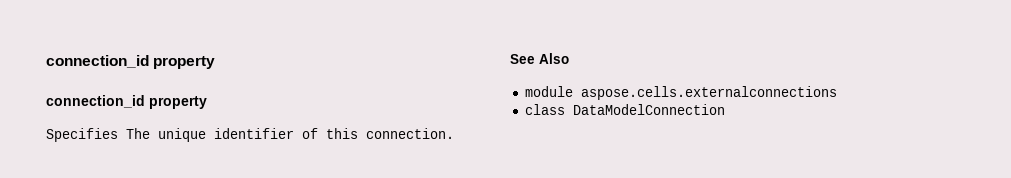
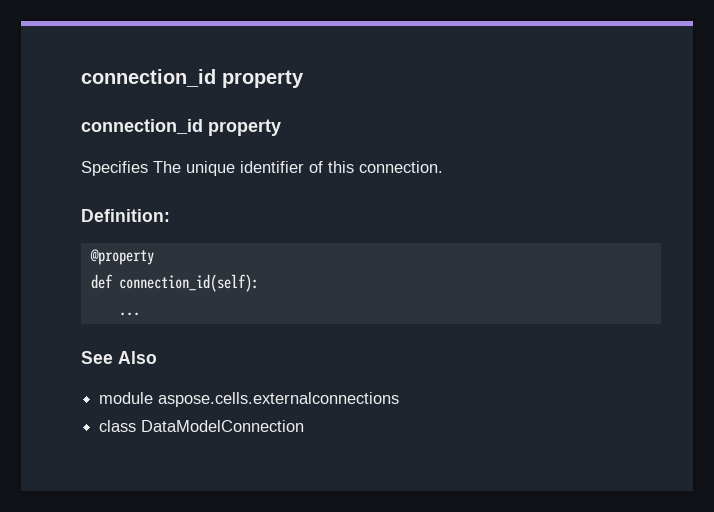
+ Definition:
+ @property
+ def connection_id(self):
+ ...

